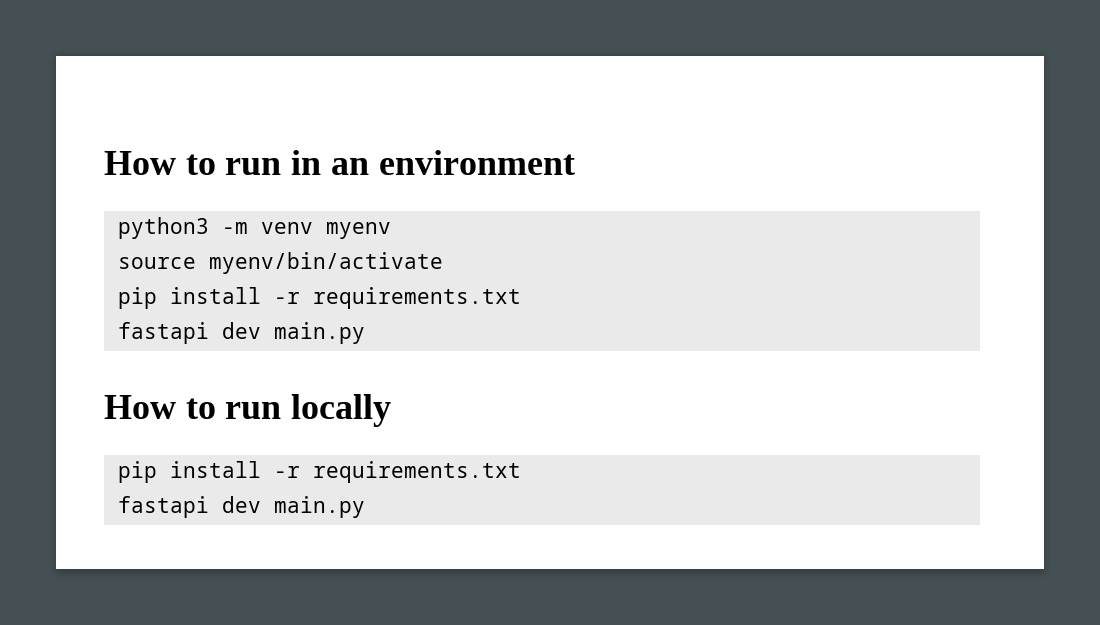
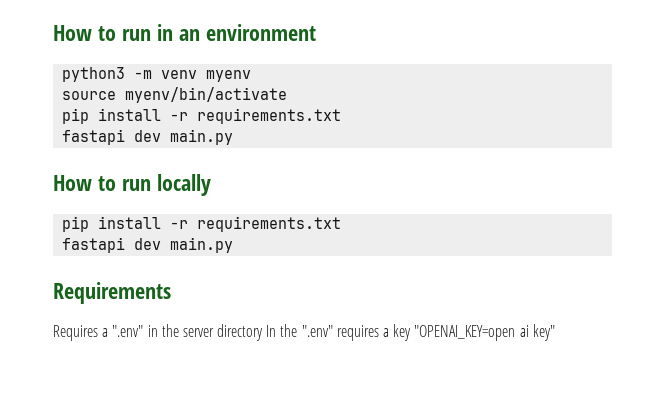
+ Requirements
+ Requires a ".env" in the server directory In the ".env" requires a key "OPENAI_KEY=open ai key"

